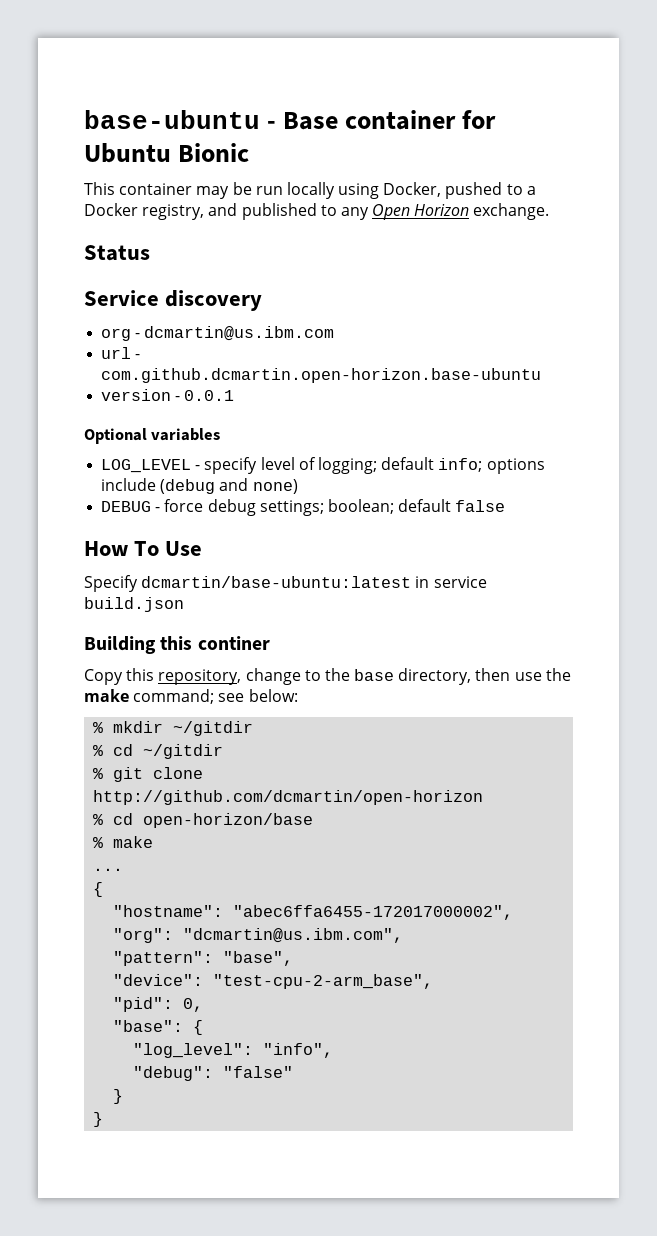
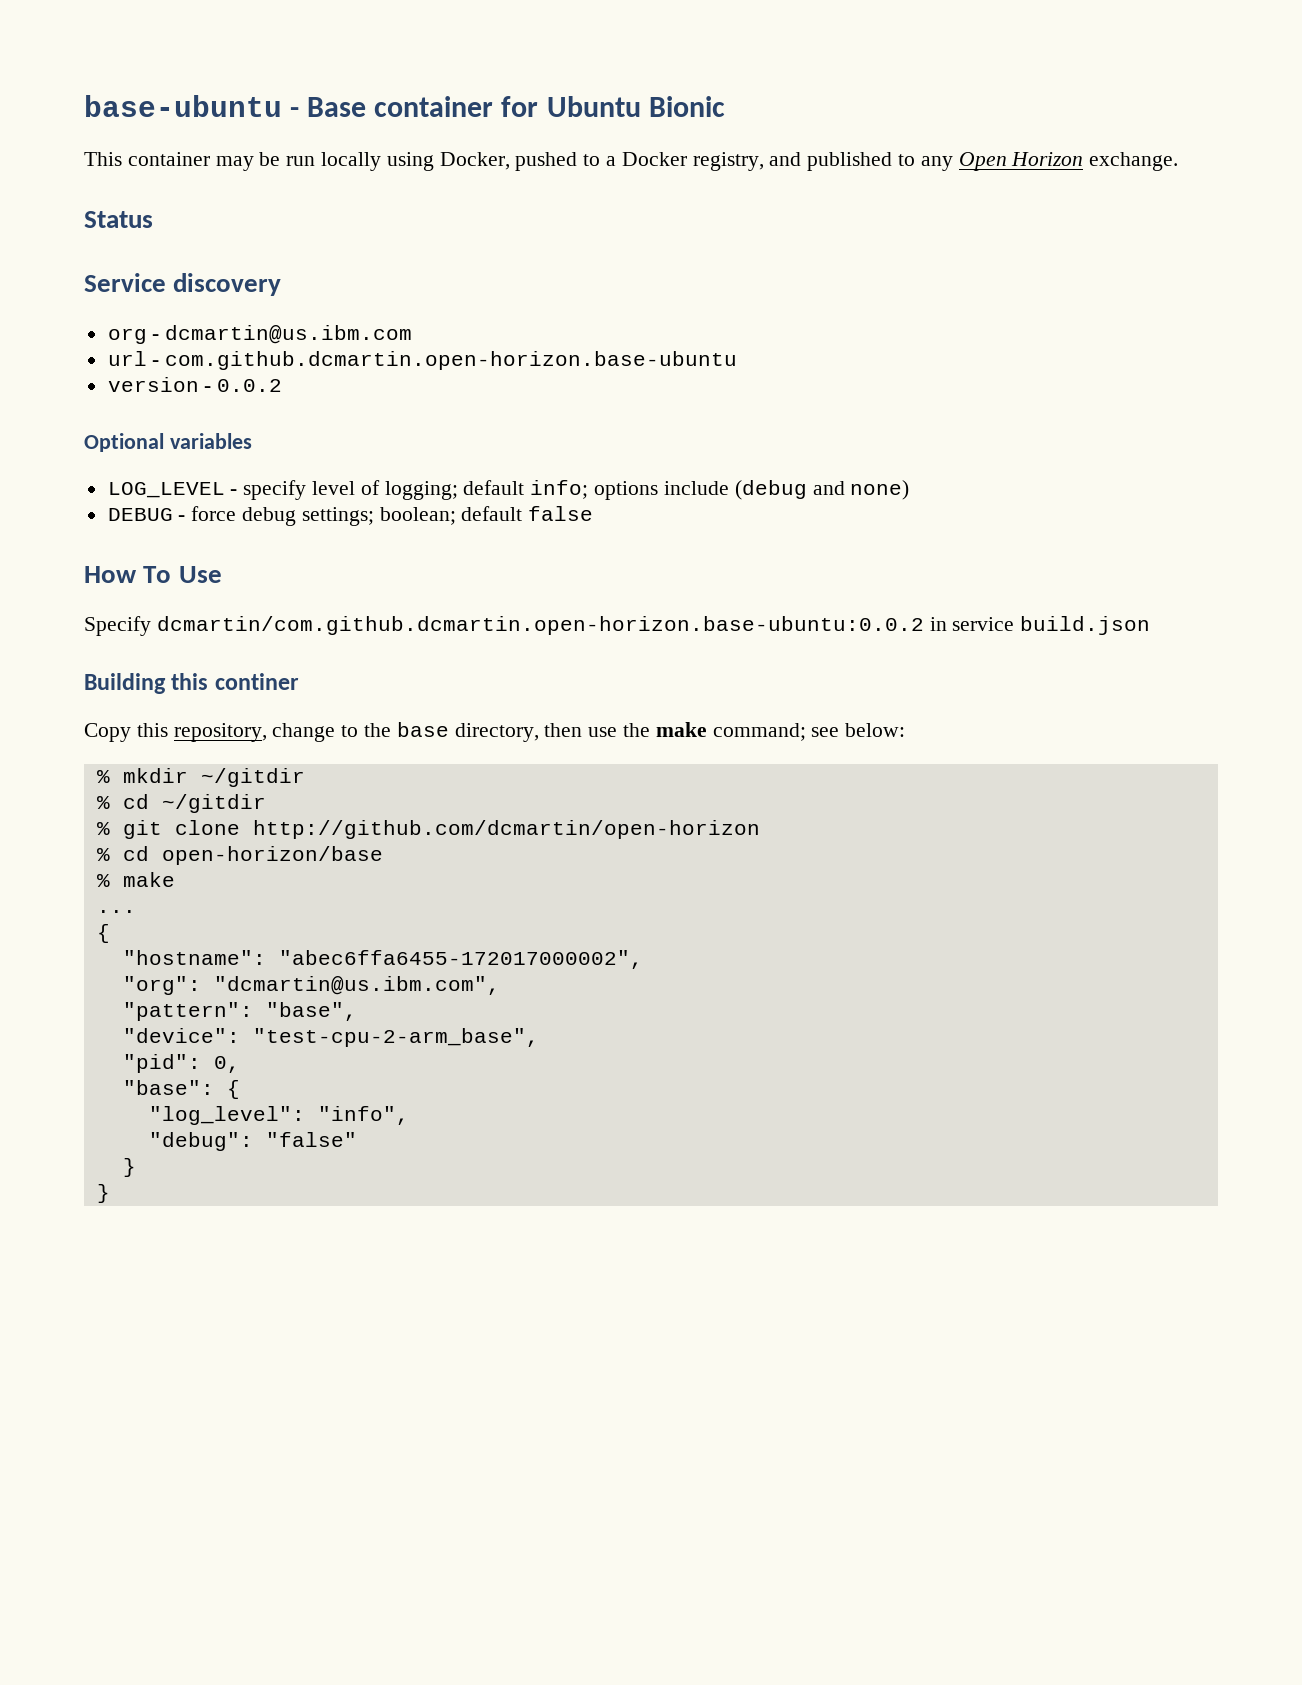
- version - 0.0.1
+ version - 0.0.2
- Specify dcmartin/base-ubuntu:latest in service build.json
+ Specify dcmartin/com.github.dcmartin.open-horizon.base-ubuntu:0.0.2 in service build.json

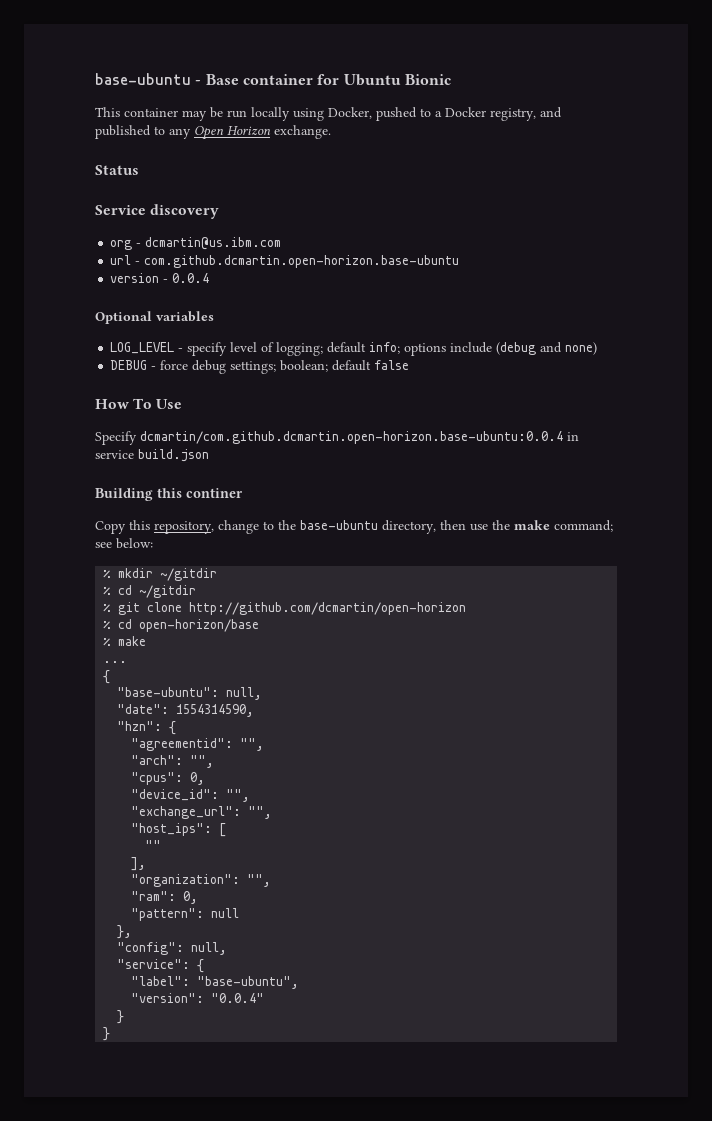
- version - 0.0.2
+ version - 0.0.4
- Specify dcmartin/com.github.dcmartin.open-horizon.base-ubuntu:0.0.2 in service build.json
+ Specify dcmartin/com.github.dcmartin.open-horizon.base-ubuntu:0.0.4 in service build.json
- Copy this repository, change to the base directory, then use the make command; see below:
+ Copy this repository, change to the base-ubuntu directory, then use the make command; see below:
- "hostname": "abec6ffa6455-172017000002",
- "org": "dcmartin@us.ibm.com",
- "pattern": "base",
- "device": "test-cpu-2-arm_base",
- "pid": 0,
- "base": {
- "log_level": "info",
- "debug": "false"
+ "base-ubuntu": null,
+ "date": 1554314590,
+ "hzn": {
+ "agreementid": "",
+ "arch": "",
+ "cpus": 0,
+ "device_id": "",
+ "exchange_url": "",
+ "host_ips": [
+ ""
+ ],
+ "organization": "",
+ "ram": 0,
+ "pattern": null
+ },
+ "config": null,
+ "service": {
+ "label": "base-ubuntu",
+ "version": "0.0.4"

